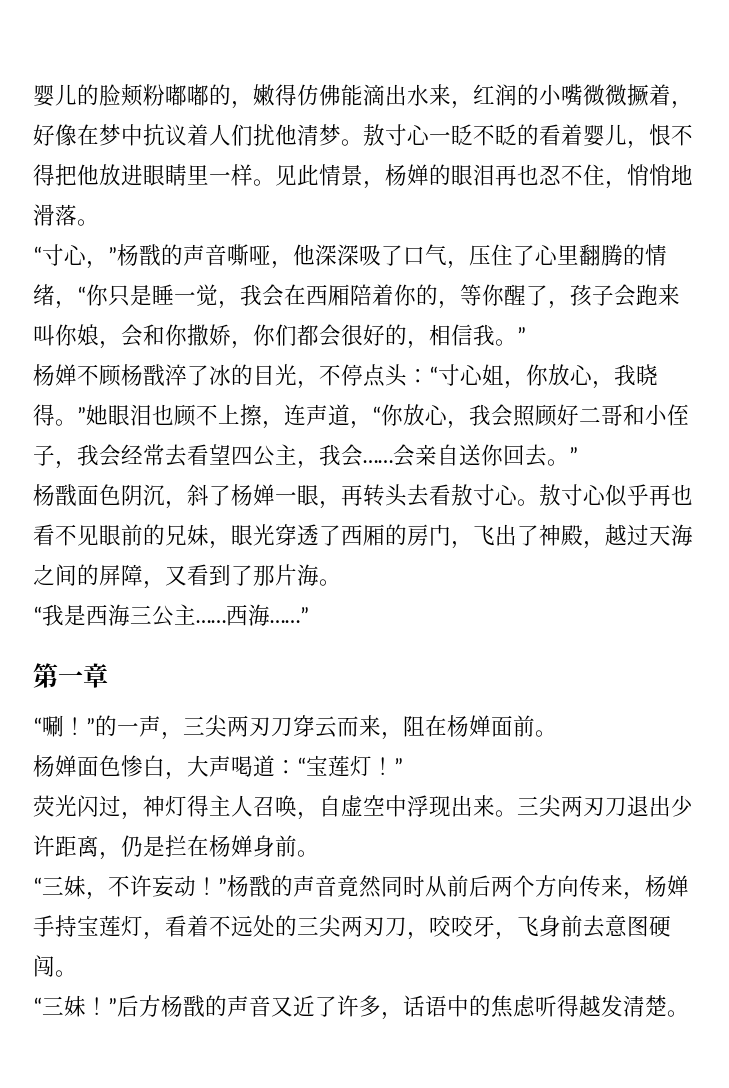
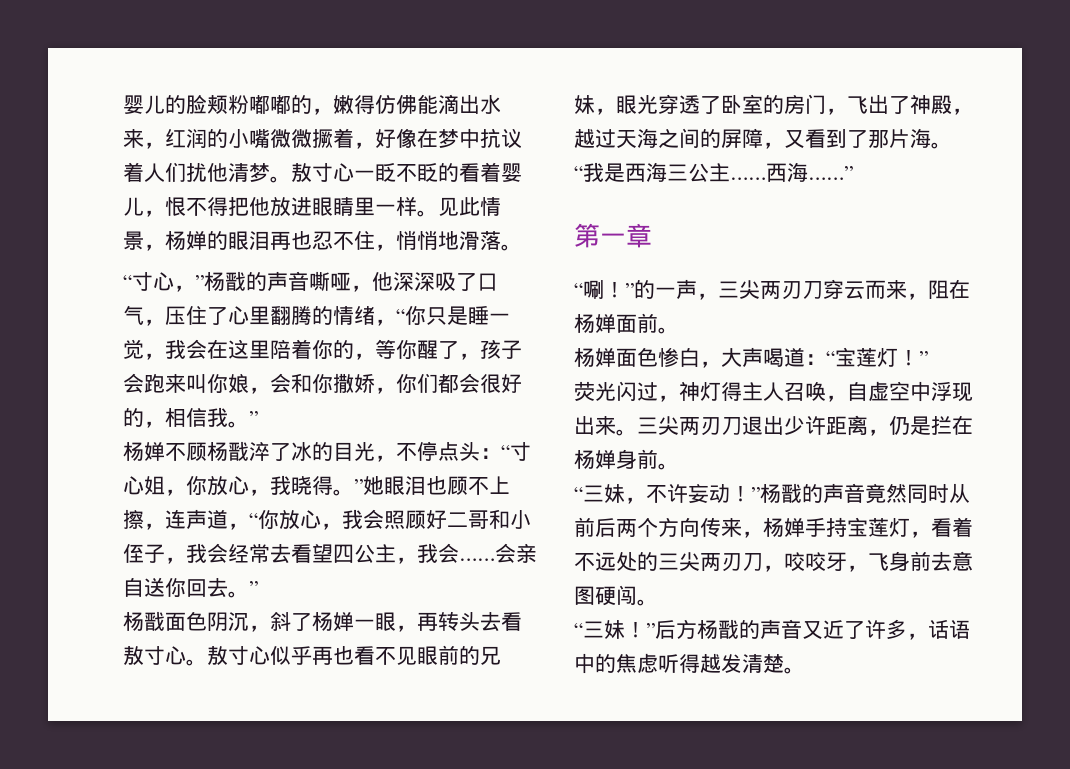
- “寸心，”杨戬的声音嘶哑，他深深吸了口气，压住了心里翻腾的情绪，“你只是睡一觉，我会在西厢陪着你的，等你醒了，孩子会跑来叫你娘，会和你撒娇，你们都会很好的，相信我。”
+ “寸心，”杨戬的声音嘶哑，他深深吸了口气，压住了心里翻腾的情绪，“你只是睡一觉，我会在这里陪着你的，等你醒了，孩子会跑来叫你娘，会和你撒娇，你们都会很好的，相信我。”
- 敖寸心似乎再也看不见眼前的兄妹，眼光穿透了西厢的房门，飞出了神殿，越过天海之间的屏障，又看到了那片海。
+ 敖寸心似乎再也看不见眼前的兄妹，眼光穿透了卧室的房门，飞出了神殿，越过天海之间的屏障，又看到了那片海。

